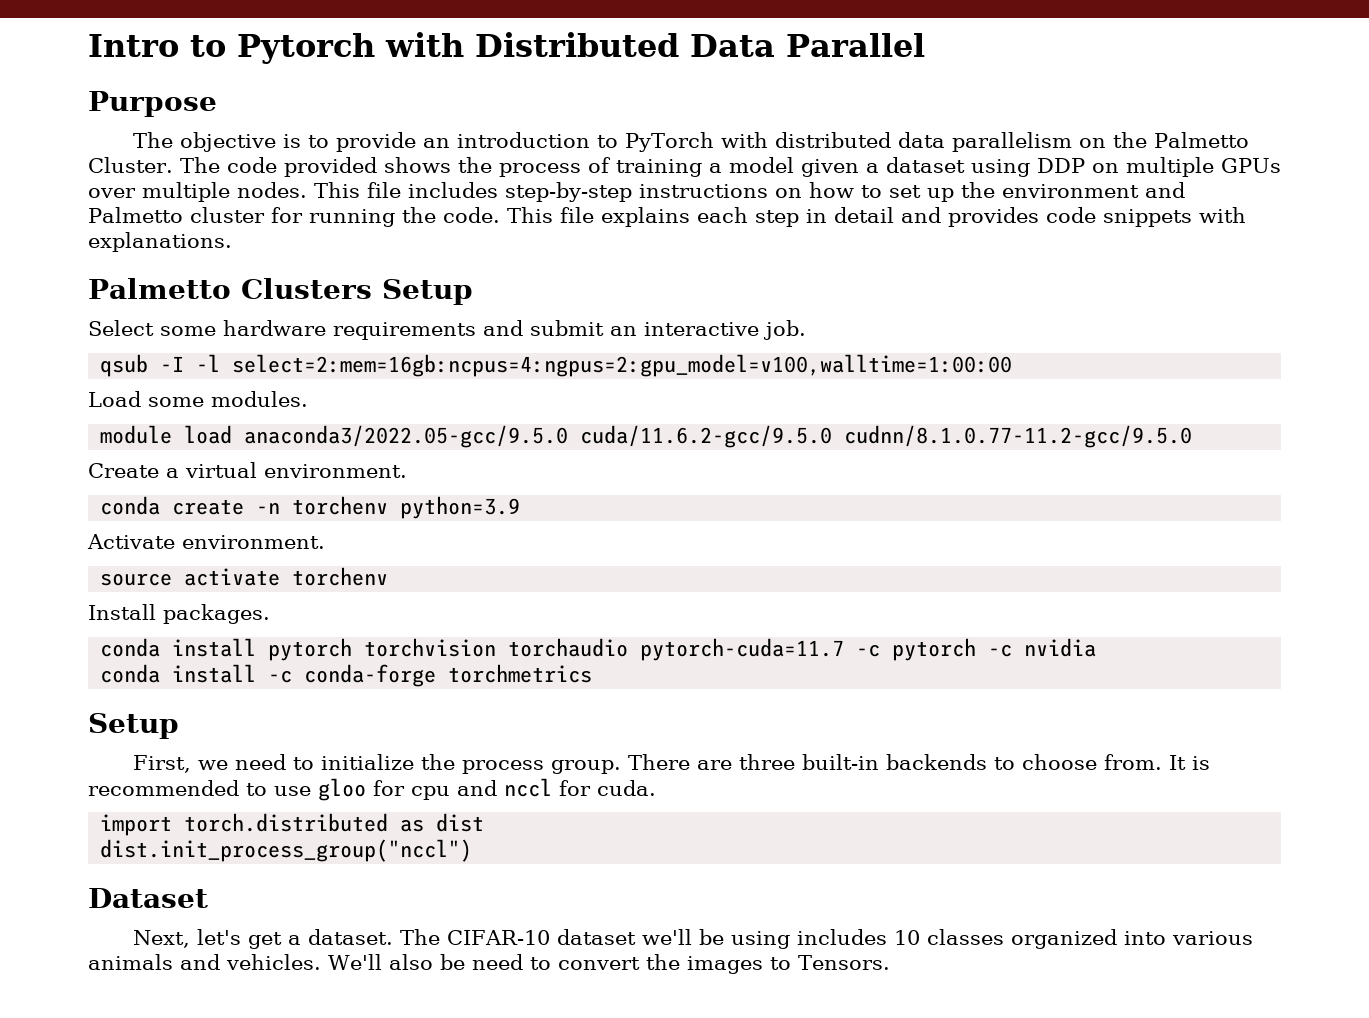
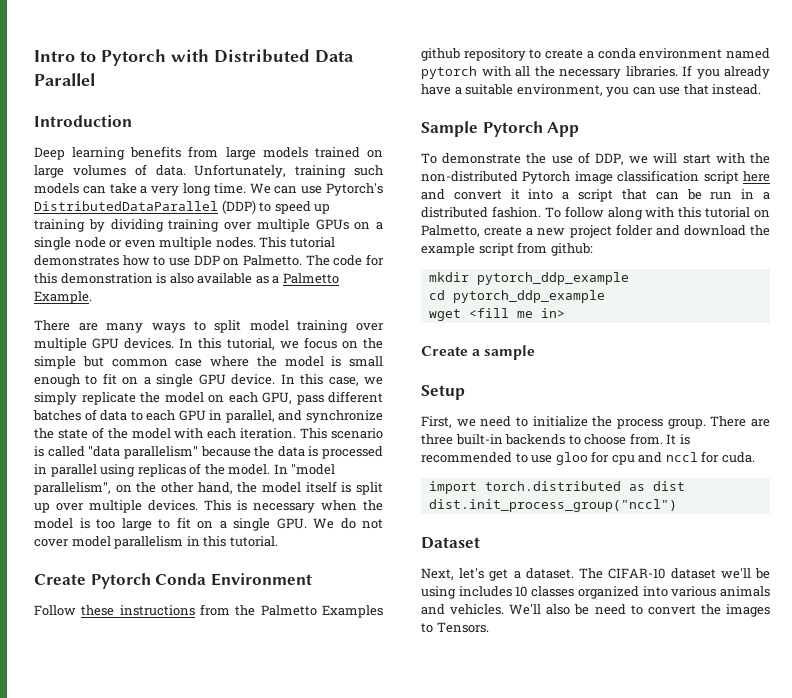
- Purpose
- The objective is to provide an introduction to PyTorch with distributed data parallelism on the Palmetto Cluster. The code provided shows the process of training a model given a dataset using DDP on multiple GPUs over multiple nodes. This file includes step-by-step instructions on how to set up the environment and Palmetto cluster for running the code. This file explains each step in detail and provides code snippets with explanations.
- Palmetto Clusters Setup
- Select some hardware requirements and submit an interactive job.
- qsub -I -l select=2:mem=16gb:ncpus=4:ngpus=2:gpu_model=v100,walltime=1:00:00
- Load some modules.
- module load anaconda3/2022.05-gcc/9.5.0 cuda/11.6.2-gcc/9.5.0 cudnn/8.1.0.77-11.2-gcc/9.5.0
- Create a virtual environment.
- conda create -n torchenv python=3.9
- Activate environment.
- source activate torchenv
- Install packages.
- conda install pytorch torchvision torchaudio pytorch-cuda=11.7 -c pytorch -c nvidia
- conda install -c conda-forge torchmetrics
+ Introduction
+ Deep learning benefits from large models trained on large volumes of data. Unfortunately, training such models can take a very long time. We can use Pytorch's DistributedDataParallel (DDP) to speed up training by dividing training over multiple GPUs on a single node or even multiple nodes. This tutorial demonstrates how to use DDP on Palmetto. The code for this demonstration is also available as a Palmetto Example.
+ There are many ways to split model training over multiple GPU devices. In this tutorial, we focus on the simple but common case where the model is small enough to fit on a single GPU device. In this case, we simply replicate the model on each GPU, pass different batches of data to each GPU in parallel, and synchronize the state of the model with each iteration. This scenario is called "data parallelism" because the data is processed in parallel using replicas of the model. In "model parallelism", on the other hand, the model itself is split up over multiple devices. This is necessary when the model is too large to fit on a single GPU. We do not cover model parallelism in this tutorial.
+ Create Pytorch Conda Environment
+ Follow these instructions from the Palmetto Examples github repository to create a conda environment named pytorch with all the necessary libraries. If you already have a suitable environment, you can use that instead.
+ Sample Pytorch App
+ To demonstrate the use of DDP, we will start with the non-distributed Pytorch image classification script here and convert it into a script that can be run in a distributed fashion. To follow along with this tutorial on Palmetto, create a new project folder and download the example script from github:
+ mkdir pytorch_ddp_example
+ cd pytorch_ddp_example
+ wget <fill me in>
+ Create a sample

